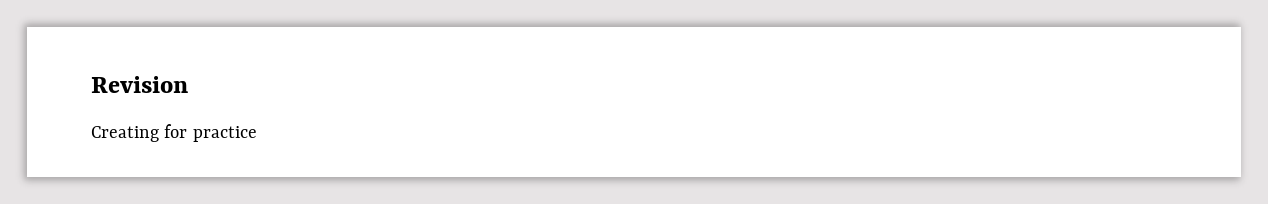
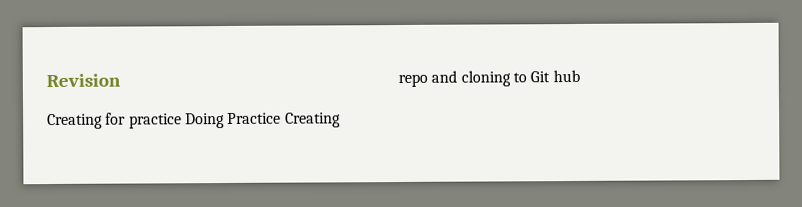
- Creating for practice
+ Creating for practice Doing Practice Creating repo and cloning to Git hub

